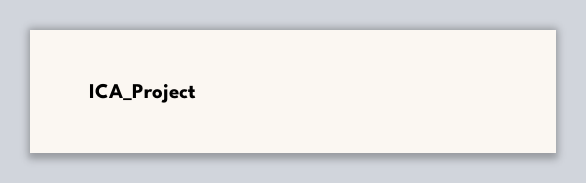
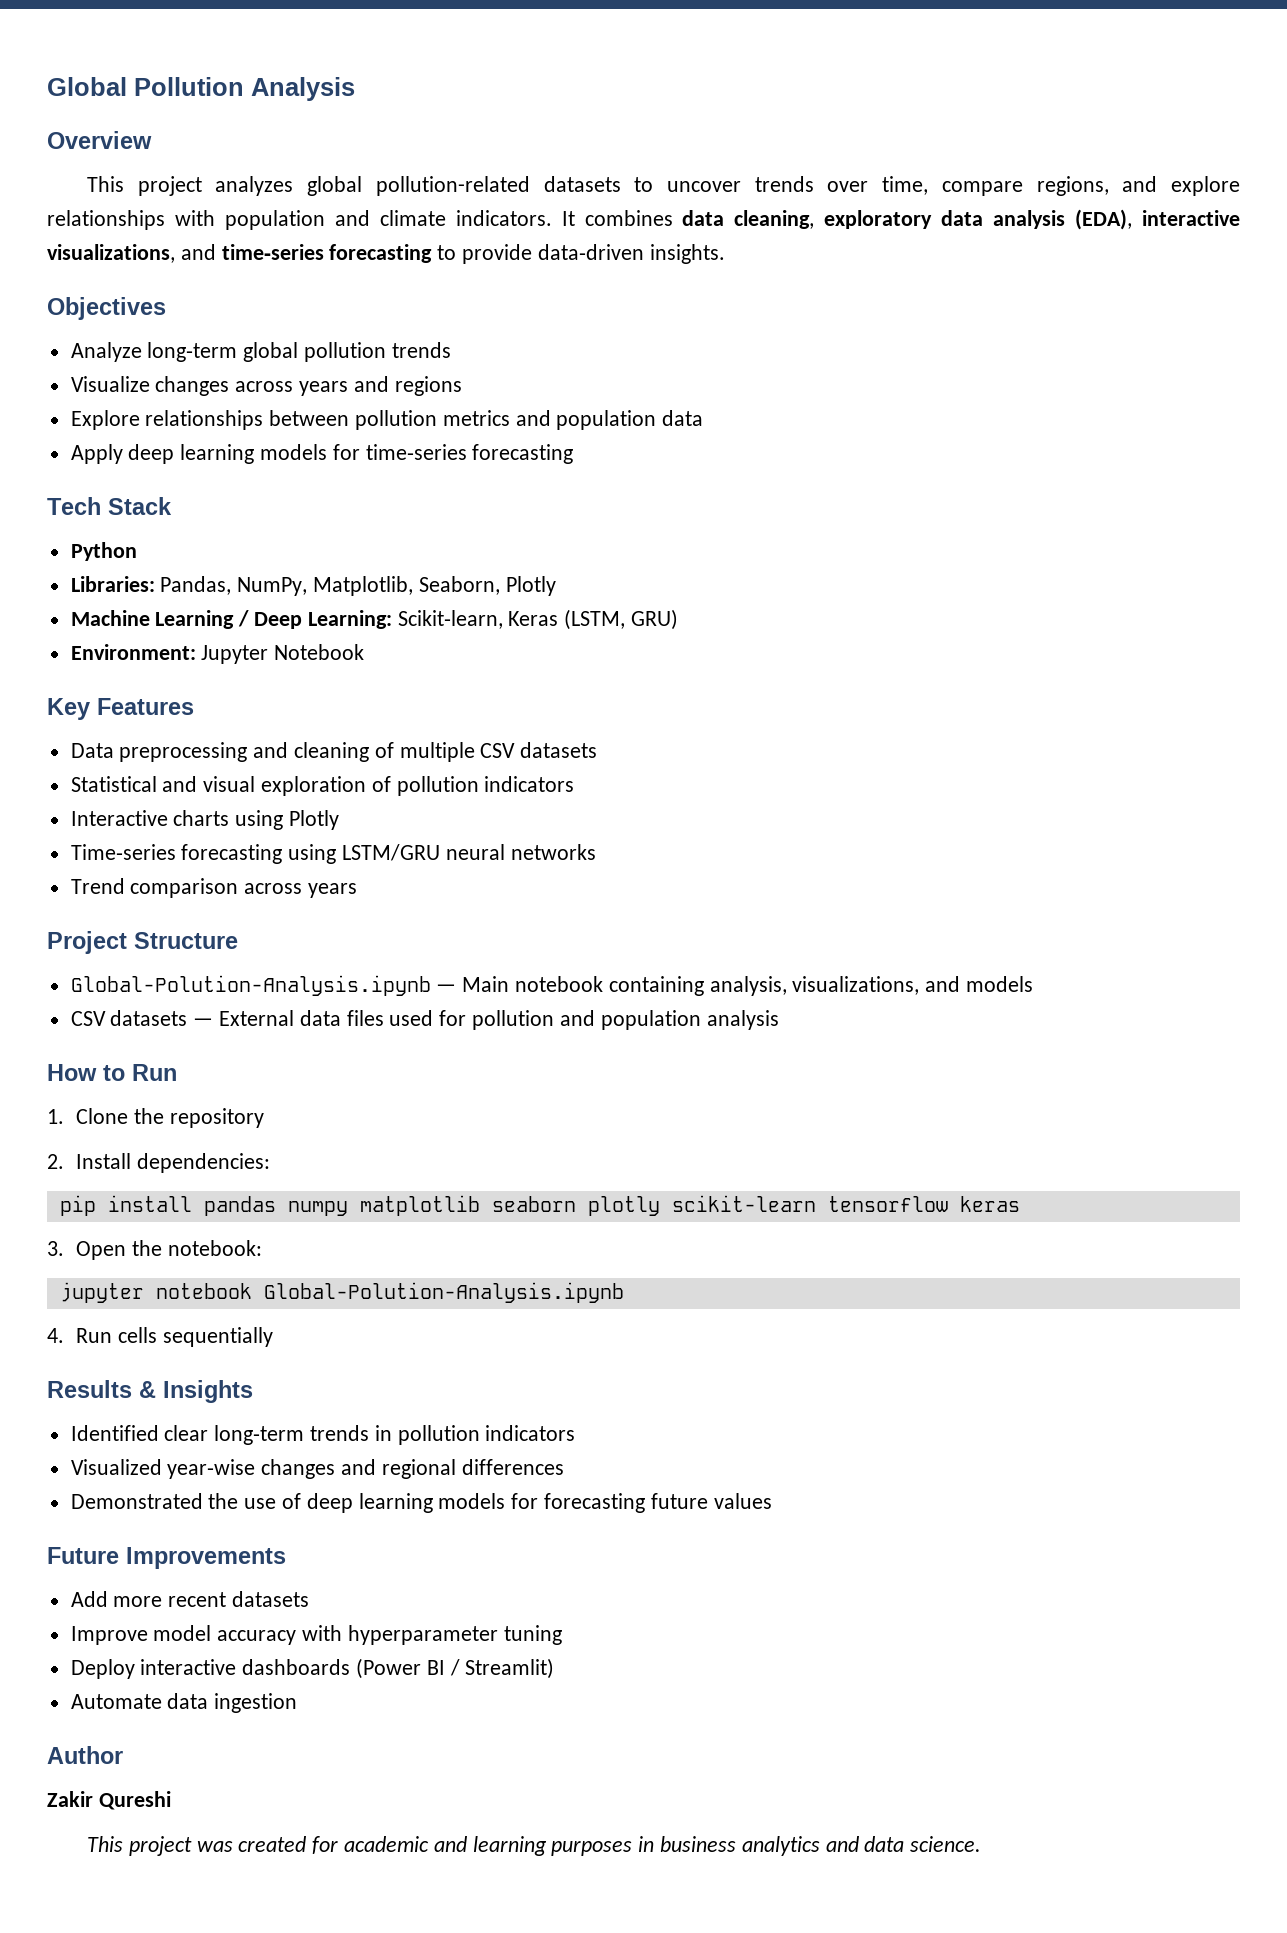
- ICA_Project
+ Global Pollution Analysis
+ Overview
+ This project analyzes global pollution-related datasets to uncover trends over time, compare regions, and explore relationships with population and climate indicators. It combines data cleaning, exploratory data analysis (EDA), interactive visualizations, and time‑series forecasting to provide data‑driven insights.
+ Objectives
+ Analyze long‑term global pollution trends
+ Visualize changes across years and regions
+ Explore relationships between pollution metrics and population data
+ Apply deep learning models for time‑series forecasting
+ Tech Stack
+ Python
+ Libraries: Pandas, NumPy, Matplotlib, Seaborn, Plotly
+ Machine Learning / Deep Learning: Scikit‑learn, Keras (LSTM, GRU)
+ Environment: Jupyter Notebook
+ Key Features
+ Data preprocessing and cleaning of multiple CSV datasets
+ Statistical and visual exploration of pollution indicators
+ Interactive charts using Plotly
+ Time‑series forecasting using LSTM/GRU neural networks
+ Trend comparison across years
+ Project Structure
+ Global-Polution-Analysis.ipynb — Main notebook containing analysis, visualizations, and models
+ CSV datasets — External data files used for pollution and population analysis
+ How to Run
+ 1. Clone the repository
+ 2. Install dependencies:
+ pip install pandas numpy matplotlib seaborn plotly scikit-learn tensorflow keras
+ 3. Open the notebook:
+ jupyter notebook Global-Polution-Analysis.ipynb
+ 4. Run cells sequentially
+ Results & Insights
+ Identified clear long‑term trends in pollution indicators
+ Visualized year‑wise changes and regional differences
+ Demonstrated the use of deep learning models for forecasting future values
+ Future Improvements
+ Add more recent datasets
+ Improve model accuracy with hyperparameter tuning
+ Deploy interactive dashboards (Power BI / Streamlit)
+ Automate data ingestion
+ Author
+ Zakir Qureshi
+ This project was created for academic and learning purposes in business analytics and data science.

